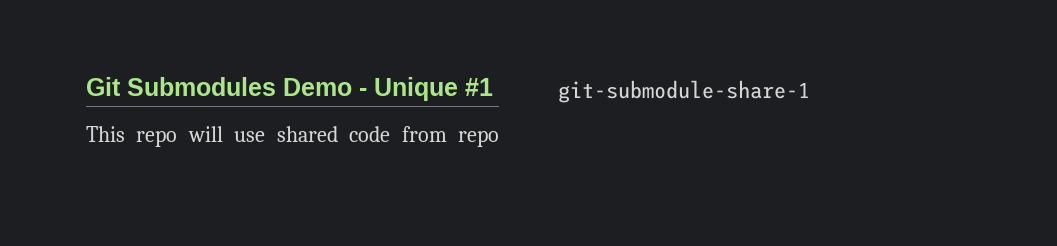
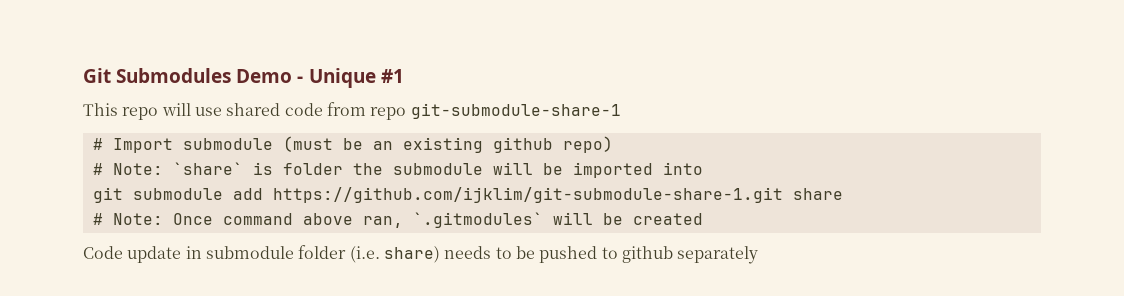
+ # Import submodule (must be an existing github repo)
+ # Note: `share` is folder the submodule will be imported into
+ git submodule add https://github.com/ijklim/git-submodule-share-1.git share
+ # Note: Once command above ran, `.gitmodules` will be created
+ Code update in submodule folder (i.e. share) needs to be pushed to github separately

